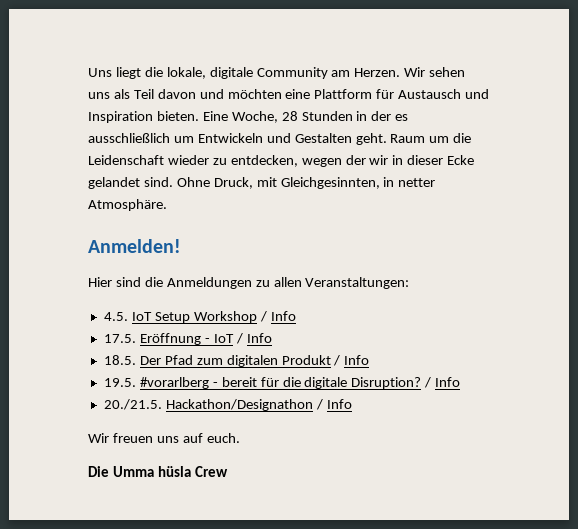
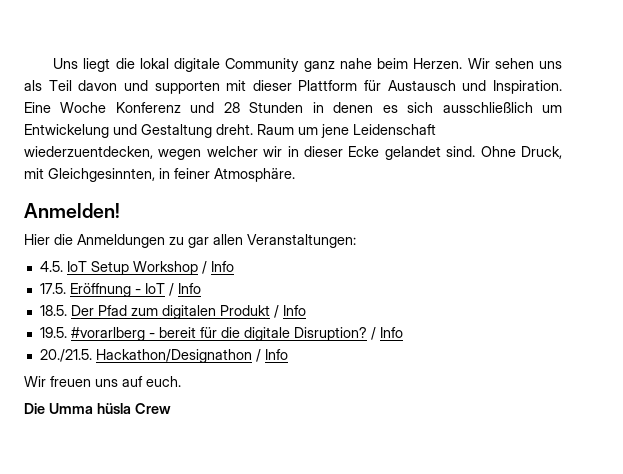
- Uns liegt die lokale, digitale Community am Herzen.
+ Uns liegt die lokal digitale Community ganz nahe beim Herzen.
- Wir sehen uns als Teil davon und möchten eine Plattform für Austausch und Inspiration bieten. Eine Woche, 28 Stunden in der es ausschließlich um Entwickeln und Gestalten geht. Raum um die Leidenschaft wieder zu entdecken, wegen der wir in dieser Ecke gelandet sind.
+ Wir sehen uns als Teil davon und supporten mit dieser Plattform für Austausch und Inspiration. Eine Woche Konferenz und 28 Stunden in denen es sich ausschließlich um Entwickelung und Gestaltung dreht. Raum um jene Leidenschaft wiederzuentdecken, wegen welcher wir in dieser Ecke gelandet sind.
- Ohne Druck, mit Gleichgesinnten, in netter Atmosphäre.
+ Ohne Druck, mit Gleichgesinnten, in feiner Atmosphäre.
- Hier sind die Anmeldungen zu allen Veranstaltungen:
+ Hier die Anmeldungen zu gar allen Veranstaltungen:

